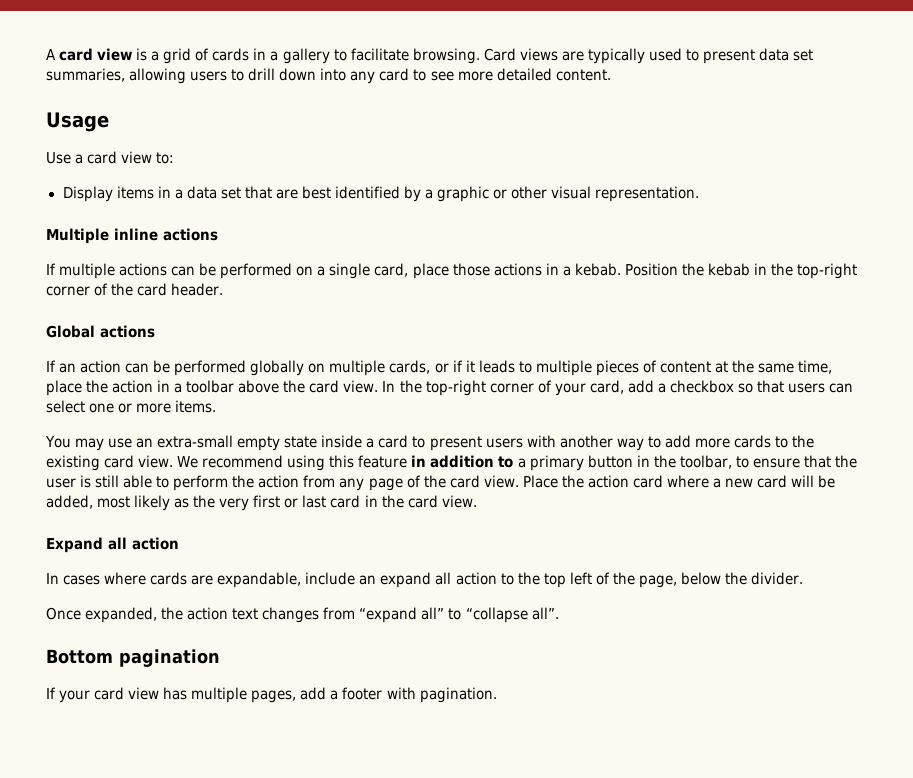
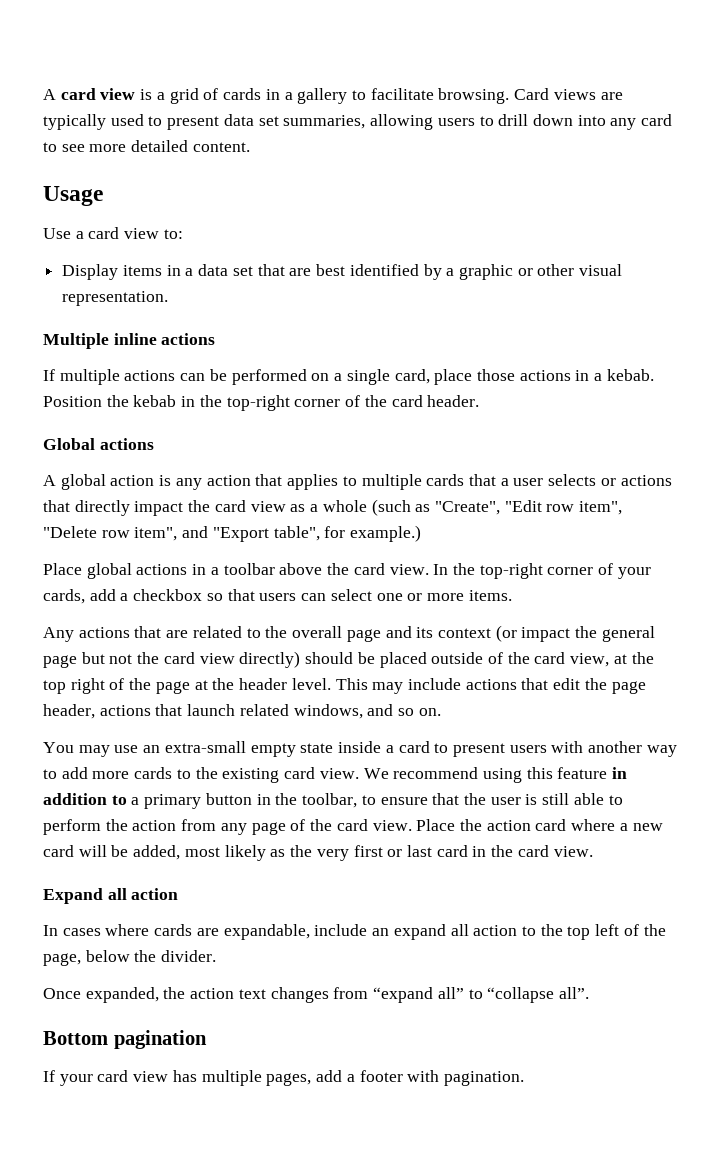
- If an action can be performed globally on multiple cards, or if it leads to multiple pieces of content at the same time, place the action in a toolbar above the card view.
+ A global action is any action that applies to multiple cards that a user selects or actions that directly impact the card view as a whole (such as "Create", "Edit row item", "Delete row item", and "Export table", for example.)
+ Place global actions in a toolbar above the card view.
- In the top-right corner of your card, add a checkbox so that users can select one or more items.
+ In the top-right corner of your cards, add a checkbox so that users can select one or more items.
+ Any actions that are related to the overall page and its context (or impact the general page but not the card view directly) should be placed outside of the card view, at the top right of the page at the header level. This may include actions that edit the page header, actions that launch related windows, and so on.

